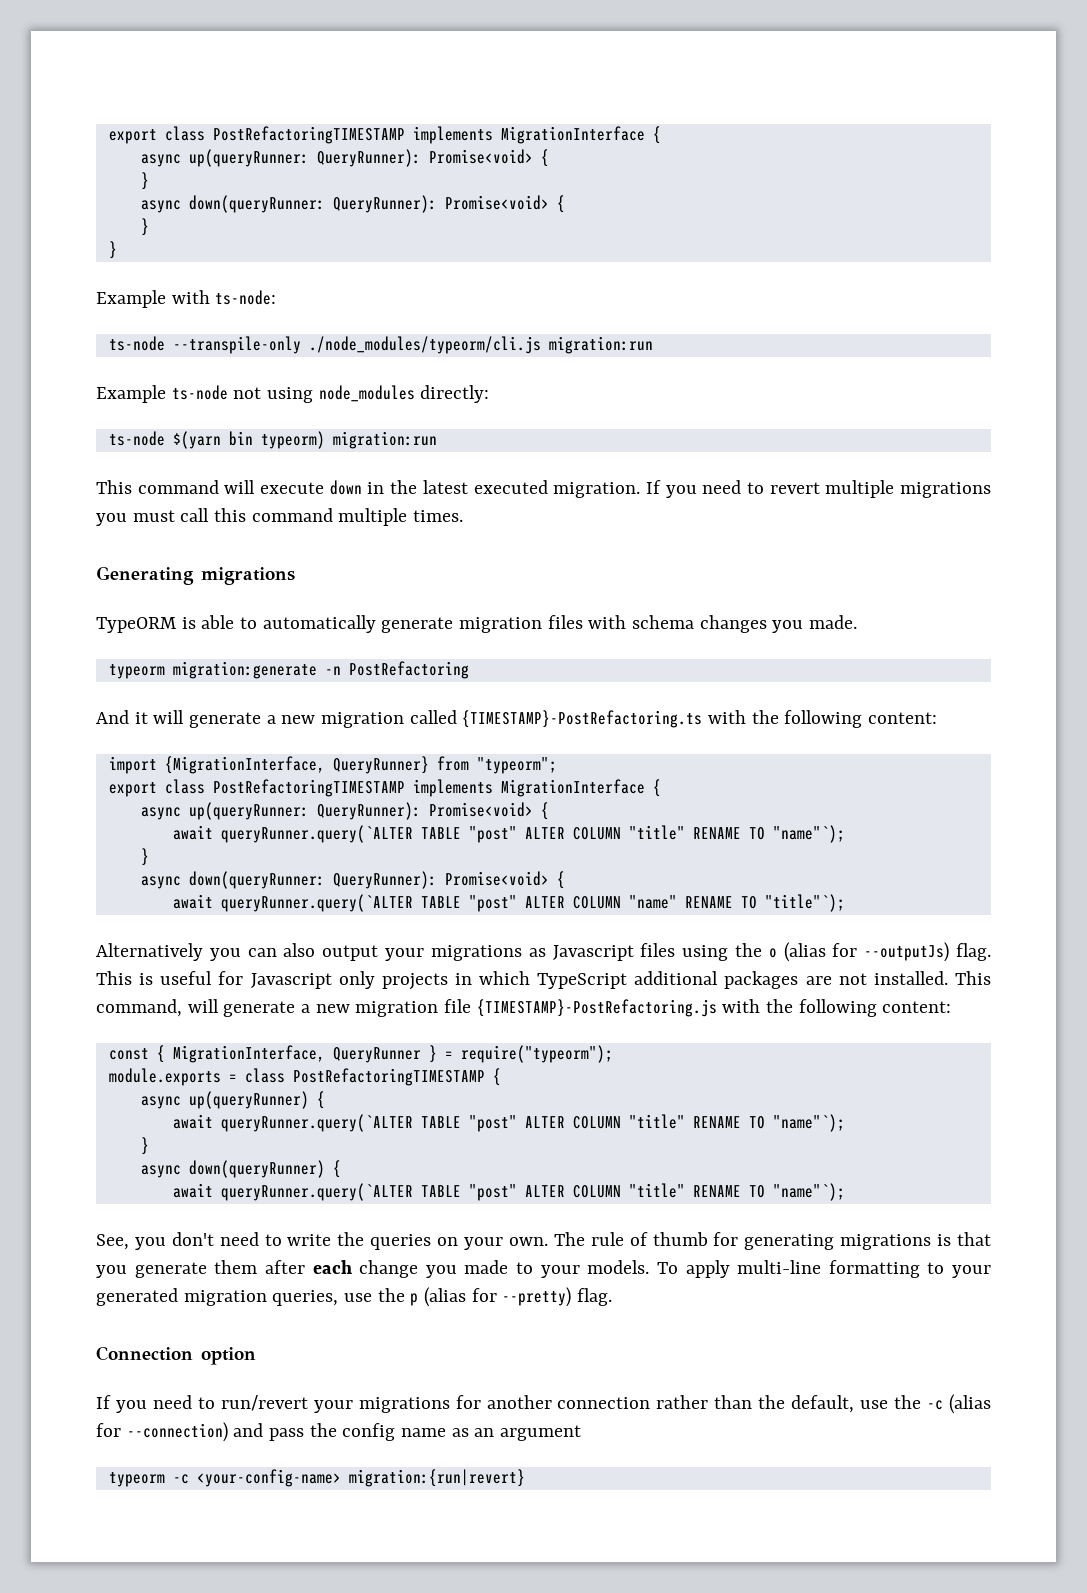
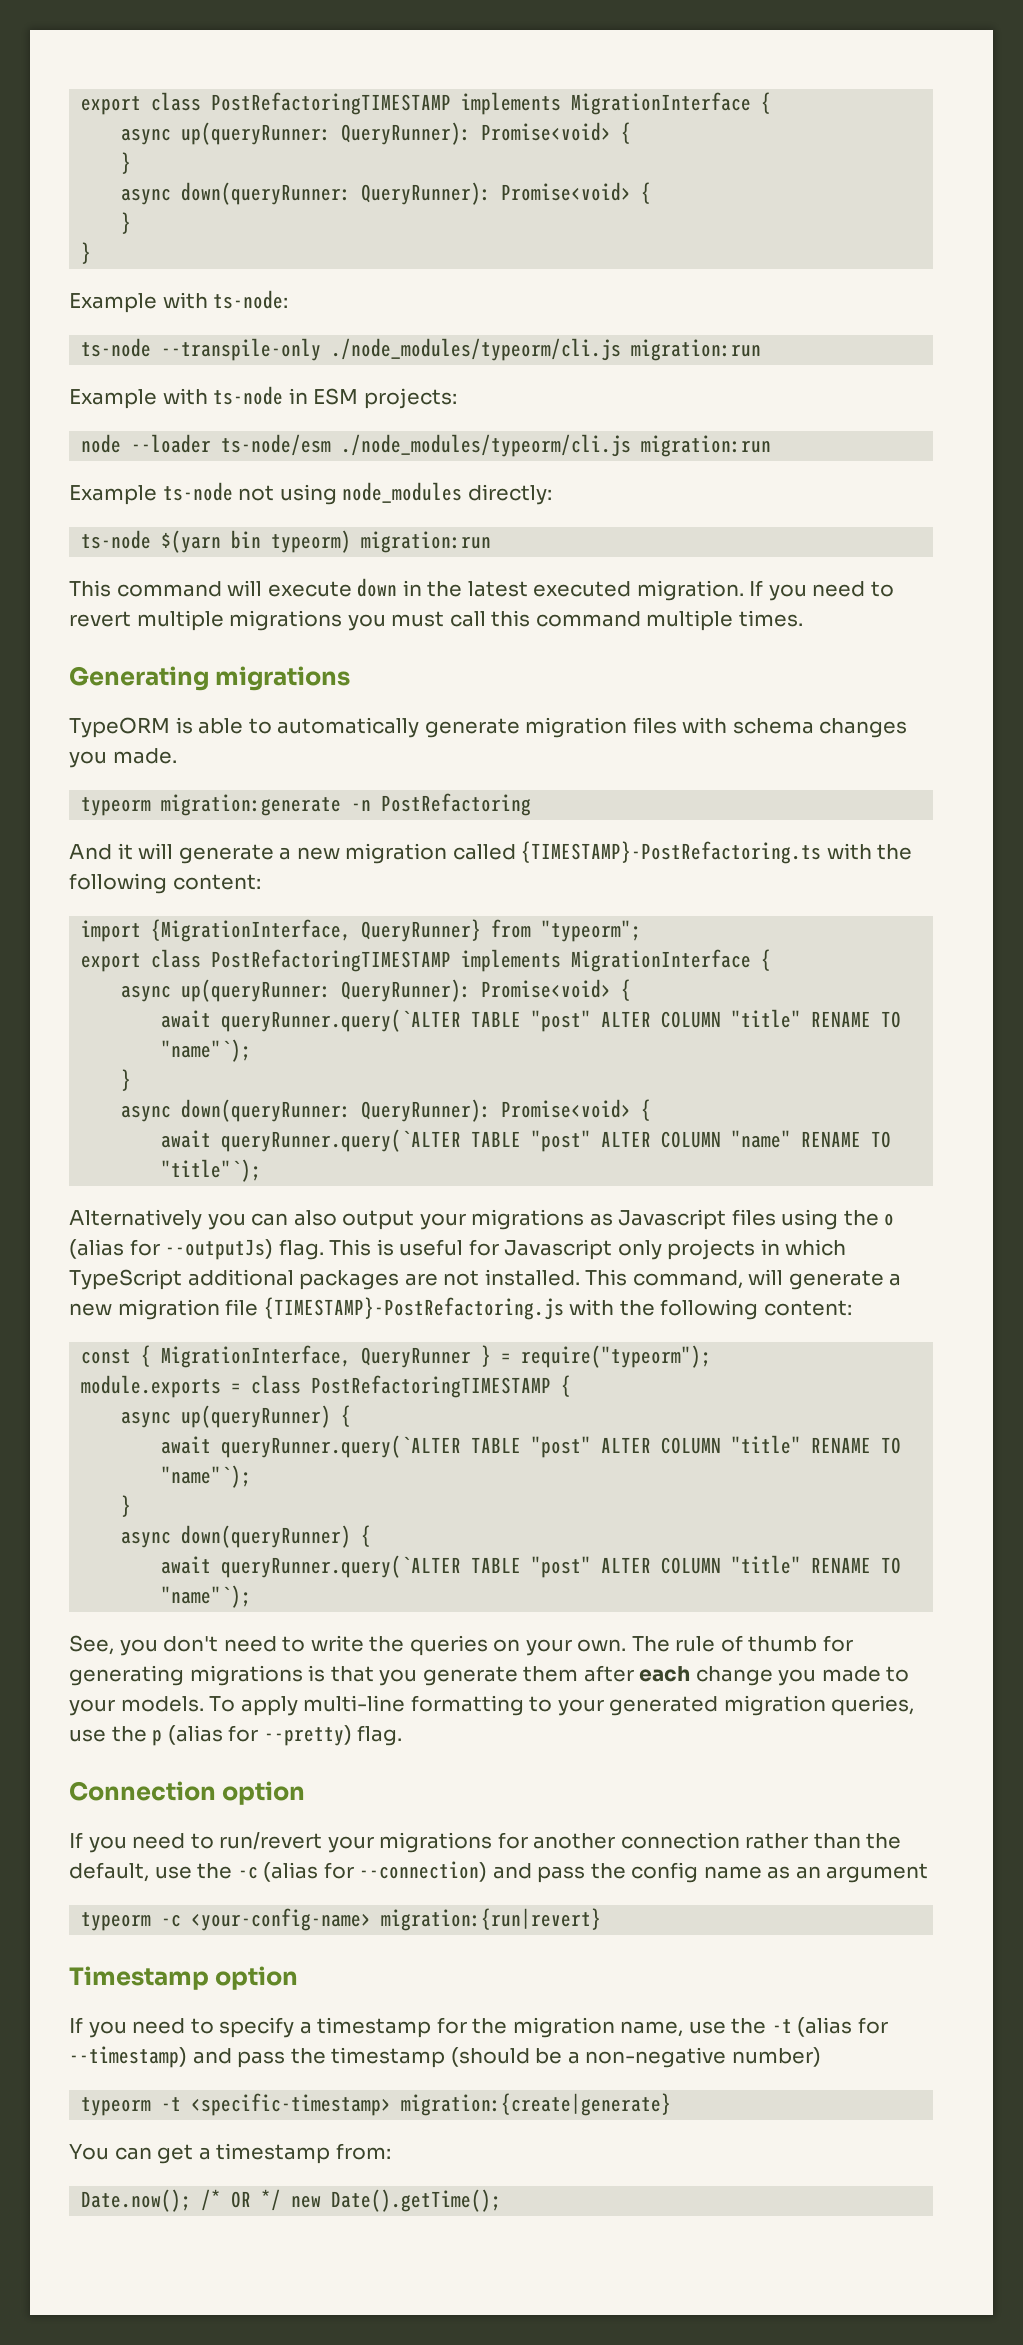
+ Example with ts-node in ESM projects:
+ node --loader ts-node/esm ./node_modules/typeorm/cli.js migration:run
+ Timestamp option
+ If you need to specify a timestamp for the migration name, use the -t (alias for --timestamp) and pass the timestamp (should be a non-negative number)
+ typeorm -t <specific-timestamp> migration:{create|generate}
+ You can get a timestamp from:
+ Date.now(); /* OR */ new Date().getTime();

